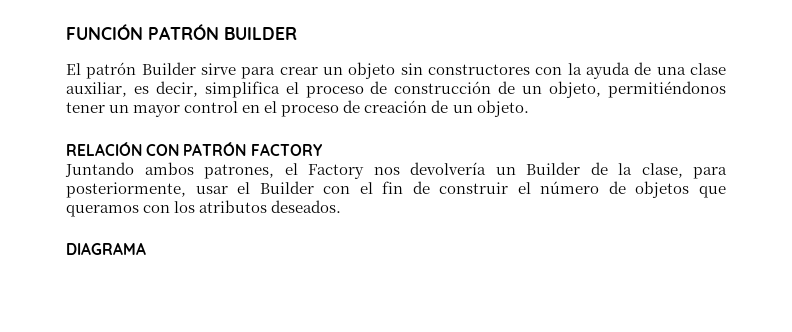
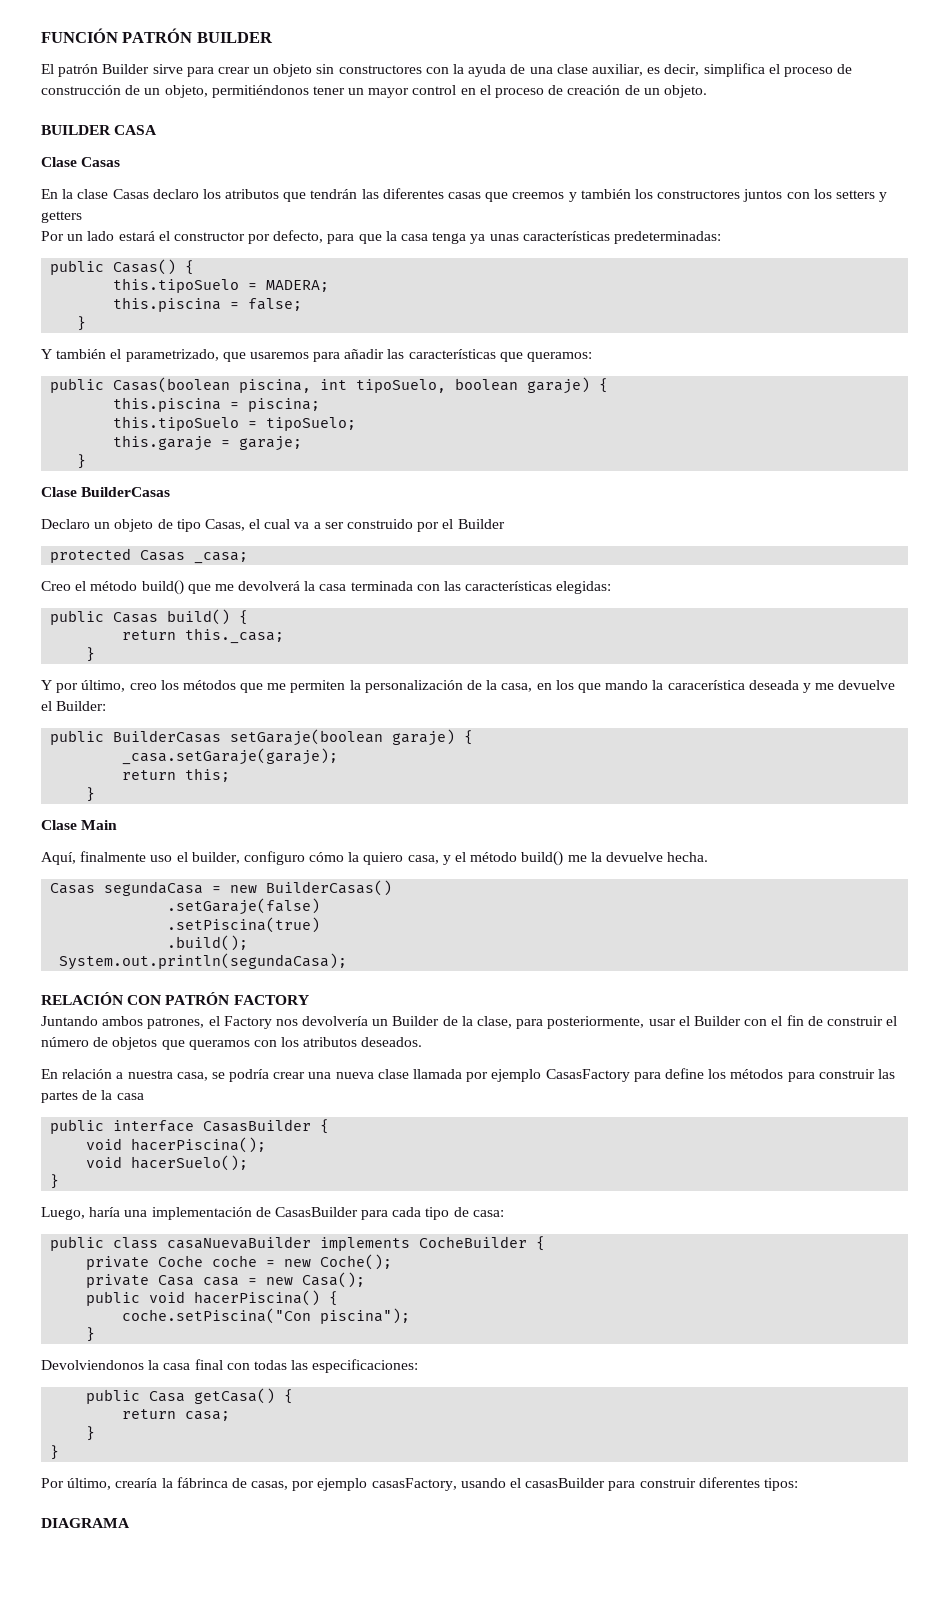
+ BUILDER CASA
+ Clase Casas
+ En la clase Casas declaro los atributos que tendrán las diferentes casas que creemos y también los constructores juntos con los setters y getters
+ Por un lado estará el constructor por defecto, para que la casa tenga ya unas características predeterminadas:
+ public Casas() {
+ this.tipoSuelo = MADERA;
+ this.piscina = false;
+ }
+ Y también el parametrizado, que usaremos para añadir las características que queramos:
+ public Casas(boolean piscina, int tipoSuelo, boolean garaje) {
+ this.piscina = piscina;
+ this.tipoSuelo = tipoSuelo;
+ this.garaje = garaje;
+ }
+ Clase BuilderCasas
+ Declaro un objeto de tipo Casas, el cual va a ser construido por el Builder
+ protected Casas _casa;
+ Creo el método build() que me devolverá la casa terminada con las características elegidas:
+ public Casas build() {
+ return this._casa;
+ }
+ Y por último, creo los métodos que me permiten la personalización de la casa, en los que mando la caracerística deseada y me devuelve el Builder:
+ public BuilderCasas setGaraje(boolean garaje) {
+ _casa.setGaraje(garaje);
+ return this;
+ }
+ Clase Main
+ Aquí, finalmente uso el builder, configuro cómo la quiero casa, y el método build() me la devuelve hecha.
+ Casas segundaCasa = new BuilderCasas()
+ .setGaraje(false)
+ .setPiscina(true)
+ .build();
+ System.out.println(segundaCasa);
+ En relación a nuestra casa, se podría crear una nueva clase llamada por ejemplo CasasFactory para define los métodos para construir las partes de la casa
+ public interface CasasBuilder {
+ void hacerPiscina();
+ void hacerSuelo();
+ }
+ Luego, haría una implementación de CasasBuilder para cada tipo de casa:
+ public class casaNuevaBuilder implements CocheBuilder {
+ private Coche coche = new Coche();
+ private Casa casa = new Casa();
+ public void hacerPiscina() {
+ coche.setPiscina("Con piscina");
+ }
+ Devolviendonos la casa final con todas las especificaciones:
+ public Casa getCasa() {
+ return casa;
+ }
+ }
+ Por último, crearía la fábrinca de casas, por ejemplo casasFactory, usando el casasBuilder para construir diferentes tipos:

